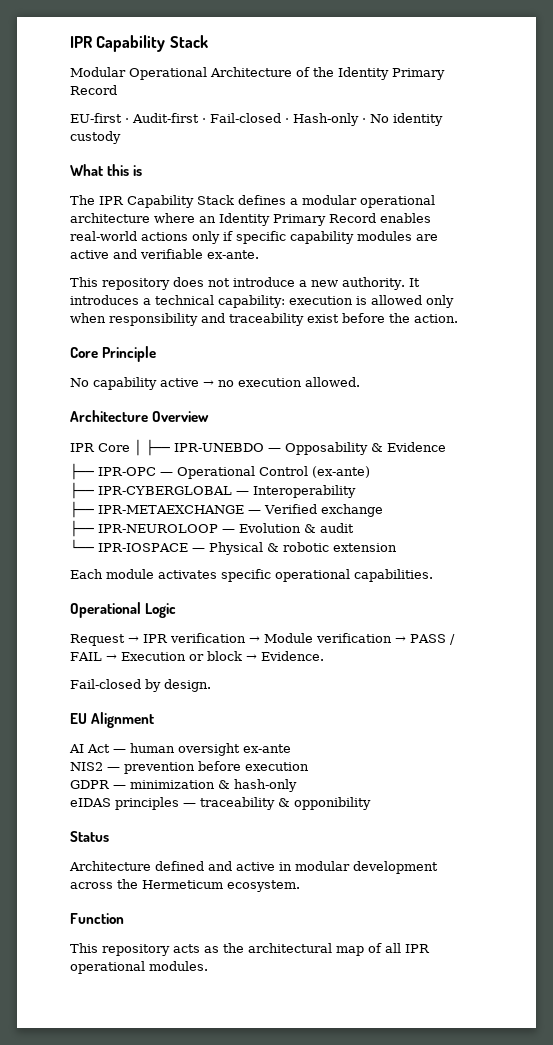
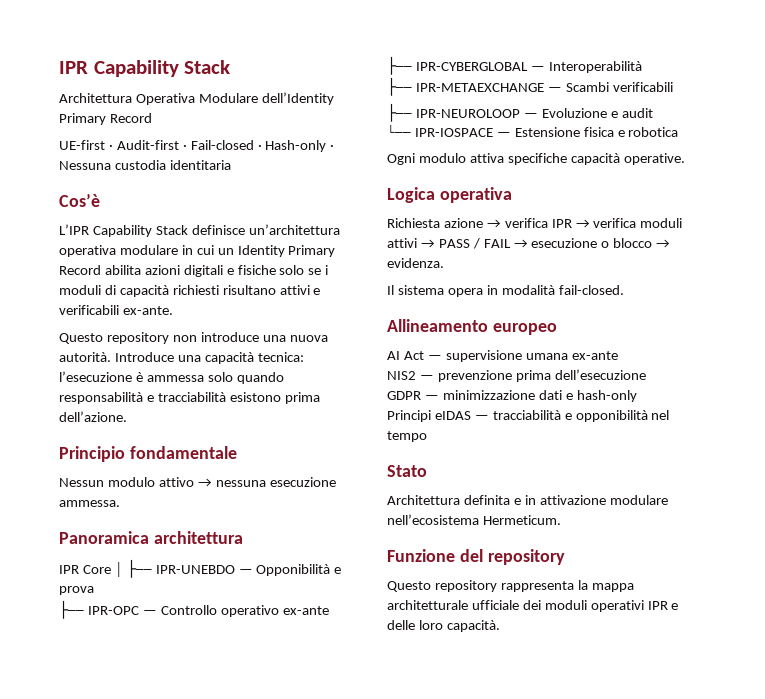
- Modular Operational Architecture of the Identity Primary Record
+ Architettura Operativa Modulare dell’Identity Primary Record
- EU-first · Audit-first · Fail-closed · Hash-only · No identity custody
- What this is
- The IPR Capability Stack defines a modular operational architecture where an Identity Primary Record enables real-world actions only if specific capability modules are active and verifiable ex-ante.
- This repository does not introduce a new authority. It introduces a technical capability: execution is allowed only when responsibility and traceability exist before the action.
- Core Principle
- No capability active → no execution allowed.
- Architecture Overview
+ UE-first · Audit-first · Fail-closed · Hash-only · Nessuna custodia identitaria
+ Cos’è
+ L’IPR Capability Stack definisce un’architettura operativa modulare in cui un Identity Primary Record abilita azioni digitali e fisiche solo se i moduli di capacità richiesti risultano attivi e verificabili ex-ante.
+ Questo repository non introduce una nuova autorità. Introduce una capacità tecnica: l’esecuzione è ammessa solo quando responsabilità e tracciabilità esistono prima dell’azione.
+ Principio fondamentale
+ Nessun modulo attivo → nessuna esecuzione ammessa.
+ Panoramica architettura
- IPR Core │ ├── IPR-UNEBDO — Opposability & Evidence
+ IPR Core │ ├── IPR-UNEBDO — Opponibilità e prova
- ├── IPR-OPC — Operational Control (ex-ante)
+ ├── IPR-OPC — Controllo operativo ex-ante
- ├── IPR-CYBERGLOBAL — Interoperability
+ ├── IPR-CYBERGLOBAL — Interoperabilità
- ├── IPR-METAEXCHANGE — Verified exchange
+ ├── IPR-METAEXCHANGE — Scambi verificabili
- ├── IPR-NEUROLOOP — Evolution & audit
+ ├── IPR-NEUROLOOP — Evoluzione e audit
- └── IPR-IOSPACE — Physical & robotic extension
- Each module activates specific operational capabilities.
- Operational Logic
- Request → IPR verification → Module verification → PASS / FAIL → Execution or block → Evidence.
- Fail-closed by design.
- EU Alignment
+ └── IPR-IOSPACE — Estensione fisica e robotica
+ Ogni modulo attiva specifiche capacità operative.
+ Logica operativa
+ Richiesta azione → verifica IPR → verifica moduli attivi → PASS / FAIL → esecuzione o blocco → evidenza.
+ Il sistema opera in modalità fail-closed.
+ Allineamento europeo
- AI Act — human oversight ex-ante
+ AI Act — supervisione umana ex-ante
- NIS2 — prevention before execution
+ NIS2 — prevenzione prima dell’esecuzione
- GDPR — minimization & hash-only
- eIDAS principles — traceability & opponibility
- Status
- Architecture defined and active in modular development across the Hermeticum ecosystem.
- Function
- This repository acts as the architectural map of all IPR operational modules.
+ GDPR — minimizzazione dati e hash-only
+ Principi eIDAS — tracciabilità e opponibilità nel tempo
+ Stato
+ Architettura definita e in attivazione modulare nell’ecosistema Hermeticum.
+ Funzione del repository
+ Questo repository rappresenta la mappa architetturale ufficiale dei moduli operativi IPR e delle loro capacità.

